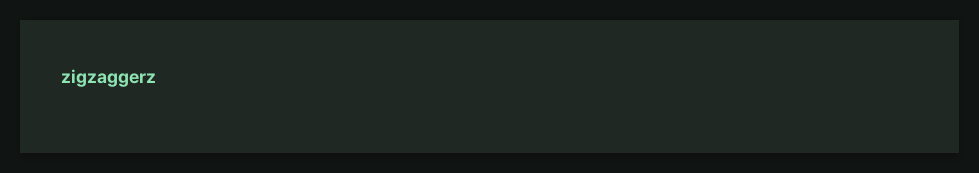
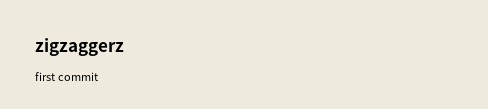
+ first commit

